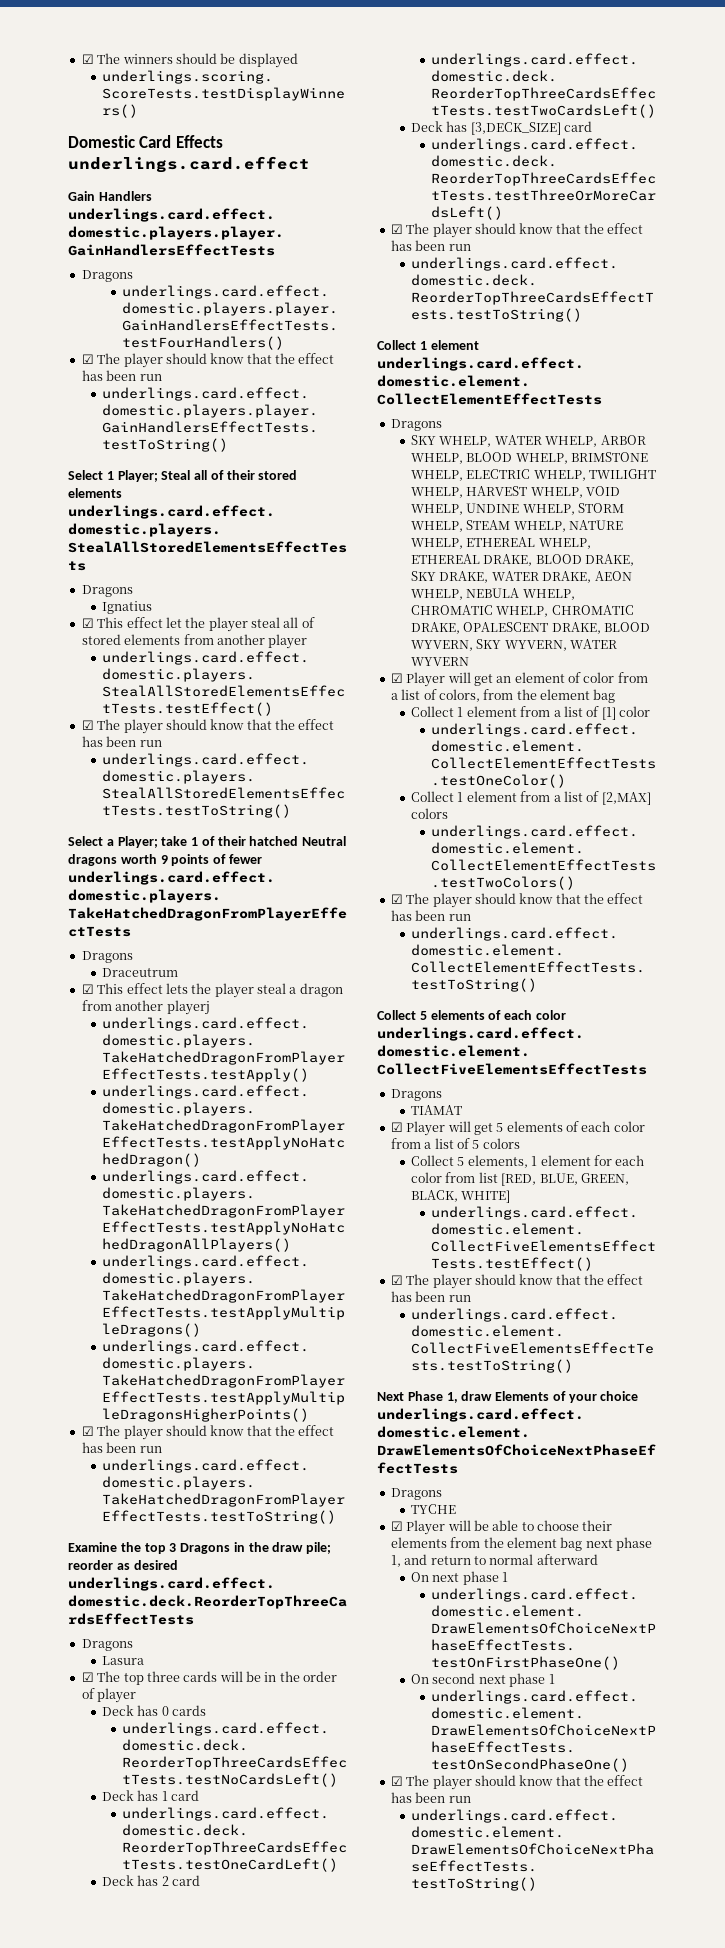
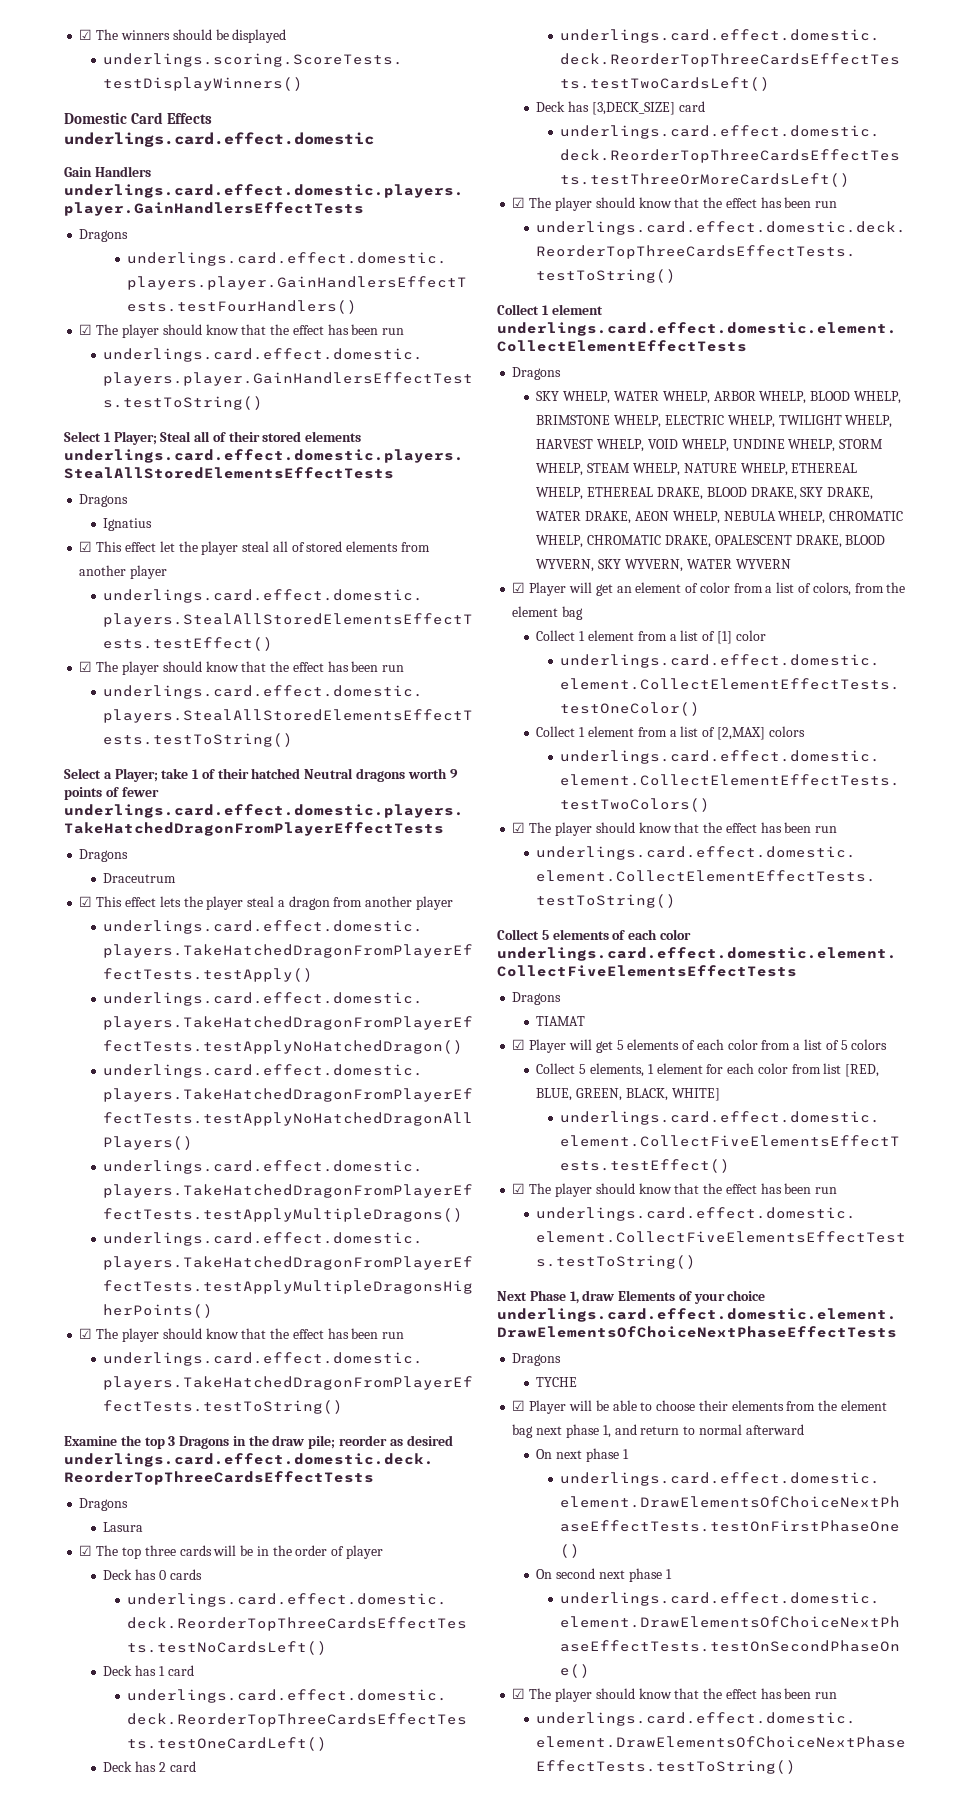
- Domestic Card Effects underlings.card.effect
+ Domestic Card Effects underlings.card.effect.domestic
- ☑ This effect lets the player steal a dragon from another playerj
+ ☑ This effect lets the player steal a dragon from another player

